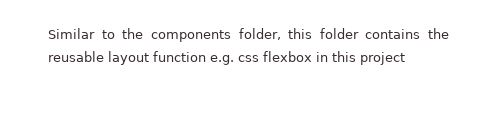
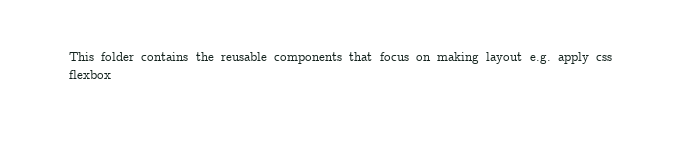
- Similar to the components folder, this folder contains the reusable layout function e.g. css flexbox in this project
+ This folder contains the reusable components that focus on making layout e.g. apply css flexbox

